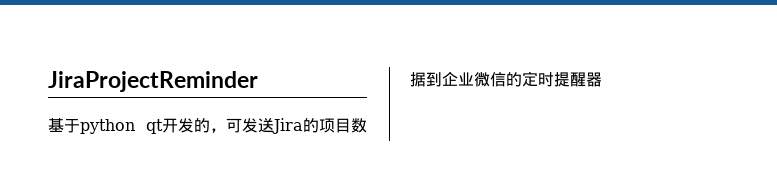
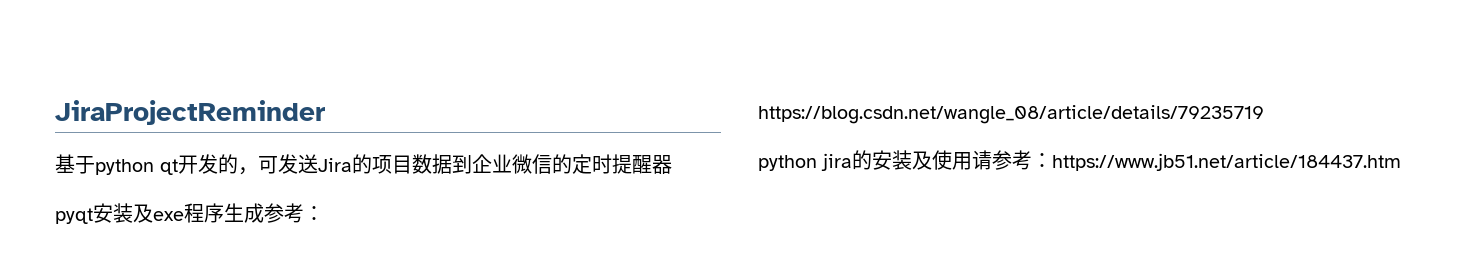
+ pyqt安装及exe程序生成参考：https://blog.csdn.net/wangle_08/article/details/79235719
+ python jira的安装及使用请参考：https://www.jb51.net/article/184437.htm

